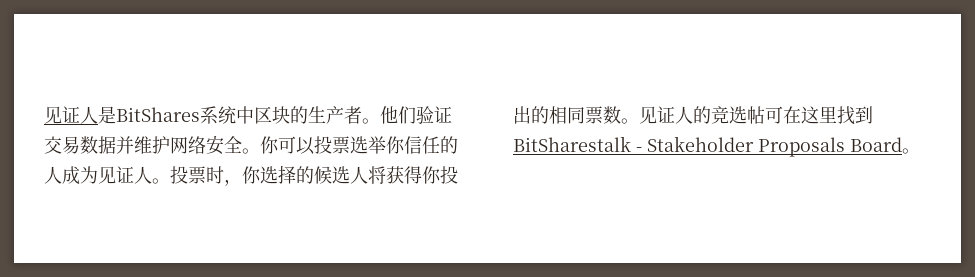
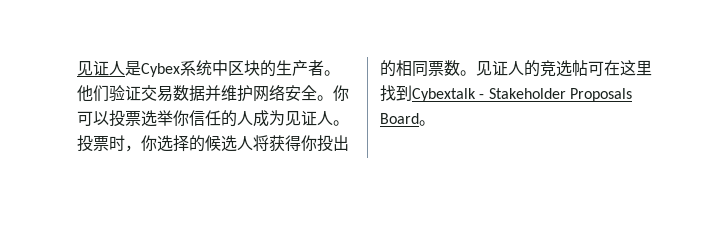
- 见证人是BitShares系统中区块的生产者。
+ 见证人是Cybex系统中区块的生产者。
- 见证人的竞选帖可在这里找到BitSharestalk - Stakeholder Proposals Board。
+ 见证人的竞选帖可在这里找到Cybextalk - Stakeholder Proposals Board。

